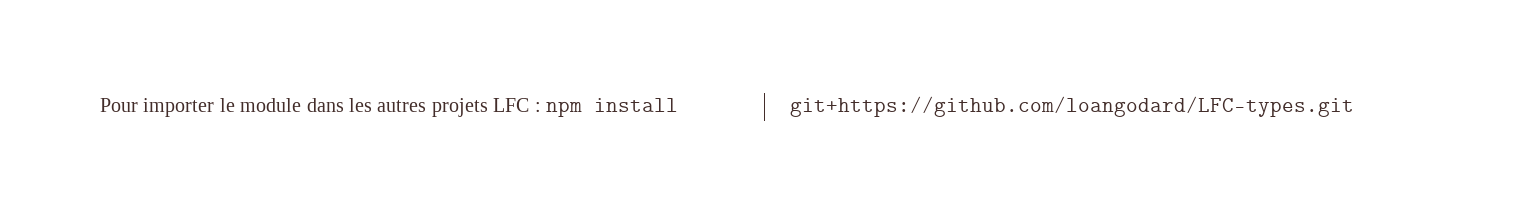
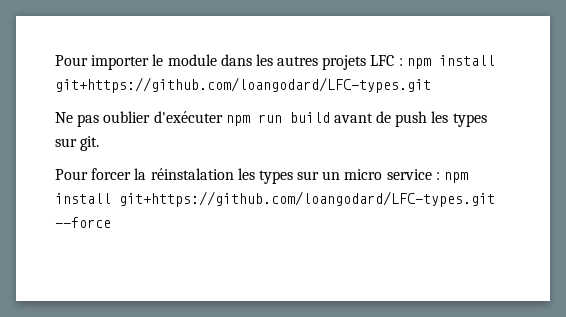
+ Ne pas oublier d'exécuter npm run build avant de push les types sur git.
+ Pour forcer la réinstalation les types sur un micro service : npm install git+https://github.com/loangodard/LFC-types.git --force

